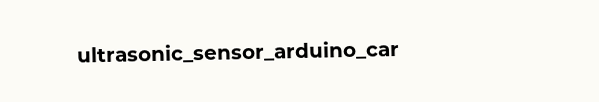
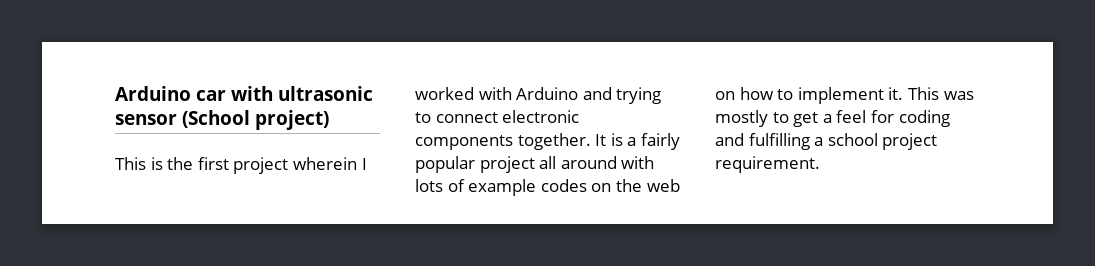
- ultrasonic_sensor_arduino_car
+ Arduino car with ultrasonic sensor (School project)
+ This is the first project wherein I worked with Arduino and trying to connect electronic components together. It is a fairly popular project all around with lots of example codes on the web on how to implement it. This was mostly to get a feel for coding and fulfilling a school project requirement.

